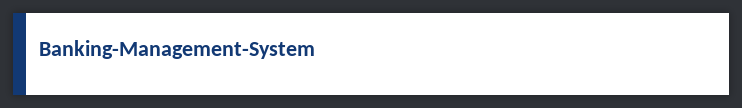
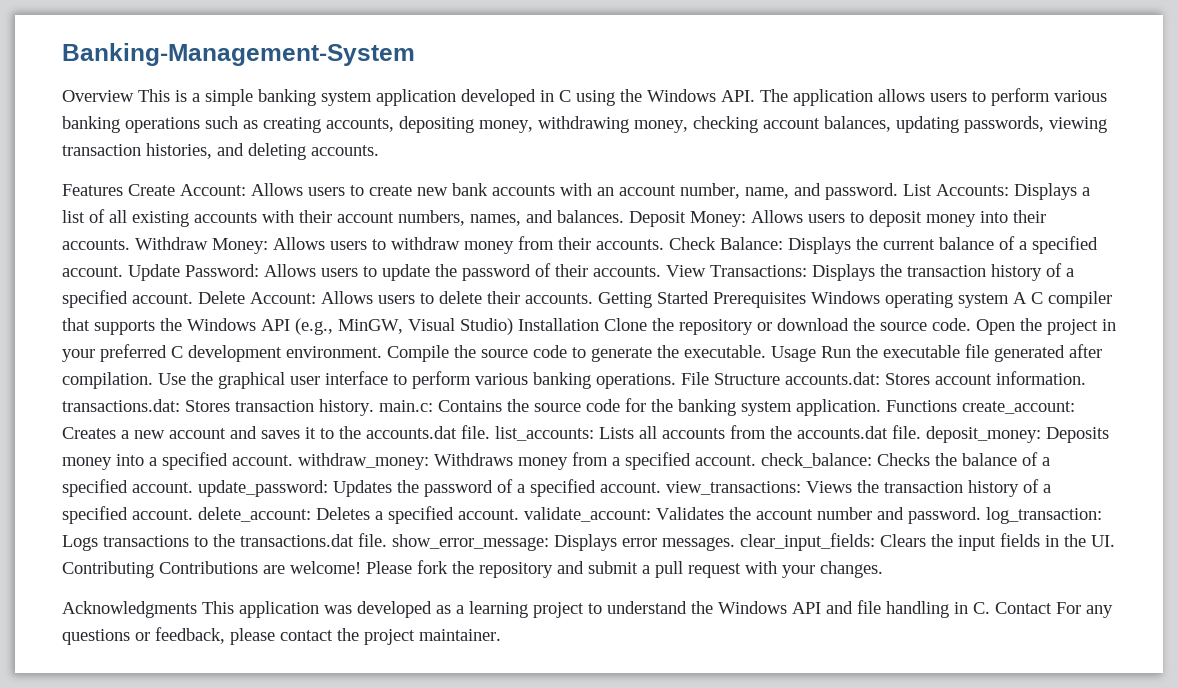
+ Overview This is a simple banking system application developed in C using the Windows API. The application allows users to perform various banking operations such as creating accounts, depositing money, withdrawing money, checking account balances, updating passwords, viewing transaction histories, and deleting accounts.
+ Features Create Account: Allows users to create new bank accounts with an account number, name, and password. List Accounts: Displays a list of all existing accounts with their account numbers, names, and balances. Deposit Money: Allows users to deposit money into their accounts. Withdraw Money: Allows users to withdraw money from their accounts. Check Balance: Displays the current balance of a specified account. Update Password: Allows users to update the password of their accounts. View Transactions: Displays the transaction history of a specified account. Delete Account: Allows users to delete their accounts. Getting Started Prerequisites Windows operating system A C compiler that supports the Windows API (e.g., MinGW, Visual Studio) Installation Clone the repository or download the source code. Open the project in your preferred C development environment. Compile the source code to generate the executable. Usage Run the executable file generated after compilation. Use the graphical user interface to perform various banking operations. File Structure accounts.dat: Stores account information. transactions.dat: Stores transaction history. main.c: Contains the source code for the banking system application. Functions create_account: Creates a new account and saves it to the accounts.dat file. list_accounts: Lists all accounts from the accounts.dat file. deposit_money: Deposits money into a specified account. withdraw_money: Withdraws money from a specified account. check_balance: Checks the balance of a specified account. update_password: Updates the password of a specified account. view_transactions: Views the transaction history of a specified account. delete_account: Deletes a specified account. validate_account: Validates the account number and password. log_transaction: Logs transactions to the transactions.dat file. show_error_message: Displays error messages. clear_input_fields: Clears the input fields in the UI. Contributing Contributions are welcome! Please fork the repository and submit a pull request with your changes.
+ Acknowledgments This application was developed as a learning project to understand the Windows API and file handling in C. Contact For any questions or feedback, please contact the project maintainer.

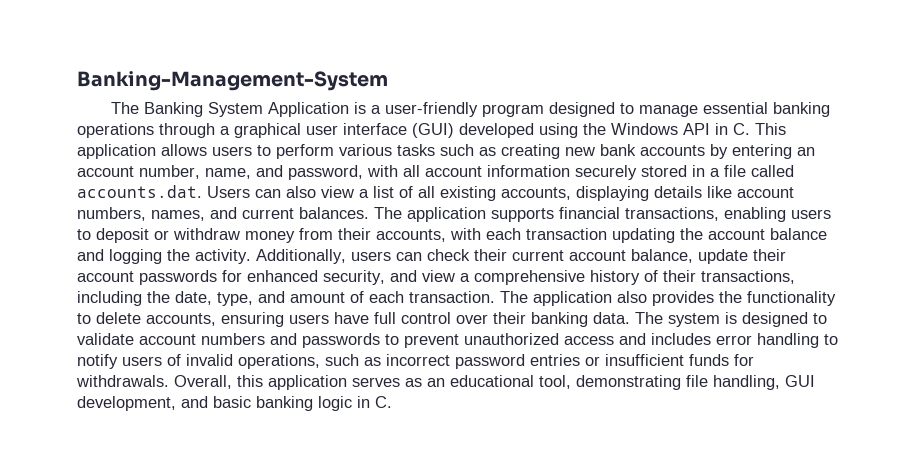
- Overview This is a simple banking system application developed in C using the Windows API. The application allows users to perform various banking operations such as creating accounts, depositing money, withdrawing money, checking account balances, updating passwords, viewing transaction histories, and deleting accounts.
- Features Create Account: Allows users to create new bank accounts with an account number, name, and password. List Accounts: Displays a list of all existing accounts with their account numbers, names, and balances. Deposit Money: Allows users to deposit money into their accounts. Withdraw Money: Allows users to withdraw money from their accounts. Check Balance: Displays the current balance of a specified account. Update Password: Allows users to update the password of their accounts. View Transactions: Displays the transaction history of a specified account. Delete Account: Allows users to delete their accounts. Getting Started Prerequisites Windows operating system A C compiler that supports the Windows API (e.g., MinGW, Visual Studio) Installation Clone the repository or download the source code. Open the project in your preferred C development environment. Compile the source code to generate the executable. Usage Run the executable file generated after compilation. Use the graphical user interface to perform various banking operations. File Structure accounts.dat: Stores account information. transactions.dat: Stores transaction history. main.c: Contains the source code for the banking system application. Functions create_account: Creates a new account and saves it to the accounts.dat file. list_accounts: Lists all accounts from the accounts.dat file. deposit_money: Deposits money into a specified account. withdraw_money: Withdraws money from a specified account. check_balance: Checks the balance of a specified account. update_password: Updates the password of a specified account. view_transactions: Views the transaction history of a specified account. delete_account: Deletes a specified account. validate_account: Validates the account number and password. log_transaction: Logs transactions to the transactions.dat file. show_error_message: Displays error messages. clear_input_fields: Clears the input fields in the UI. Contributing Contributions are welcome! Please fork the repository and submit a pull request with your changes.
- Acknowledgments This application was developed as a learning project to understand the Windows API and file handling in C. Contact For any questions or feedback, please contact the project maintainer.
+ The Banking System Application is a user-friendly program designed to manage essential banking operations through a graphical user interface (GUI) developed using the Windows API in C. This application allows users to perform various tasks such as creating new bank accounts by entering an account number, name, and password, with all account information securely stored in a file called accounts.dat. Users can also view a list of all existing accounts, displaying details like account numbers, names, and current balances. The application supports financial transactions, enabling users to deposit or withdraw money from their accounts, with each transaction updating the account balance and logging the activity. Additionally, users can check their current account balance, update their account passwords for enhanced security, and view a comprehensive history of their transactions, including the date, type, and amount of each transaction. The application also provides the functionality to delete accounts, ensuring users have full control over their banking data. The system is designed to validate account numbers and passwords to prevent unauthorized access and includes error handling to notify users of invalid operations, such as incorrect password entries or insufficient funds for withdrawals. Overall, this application serves as an educational tool, demonstrating file handling, GUI development, and basic banking logic in C.

